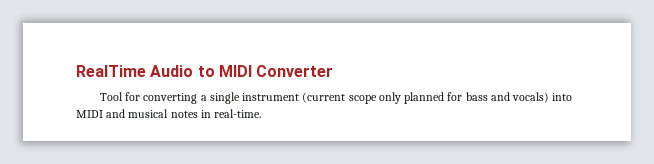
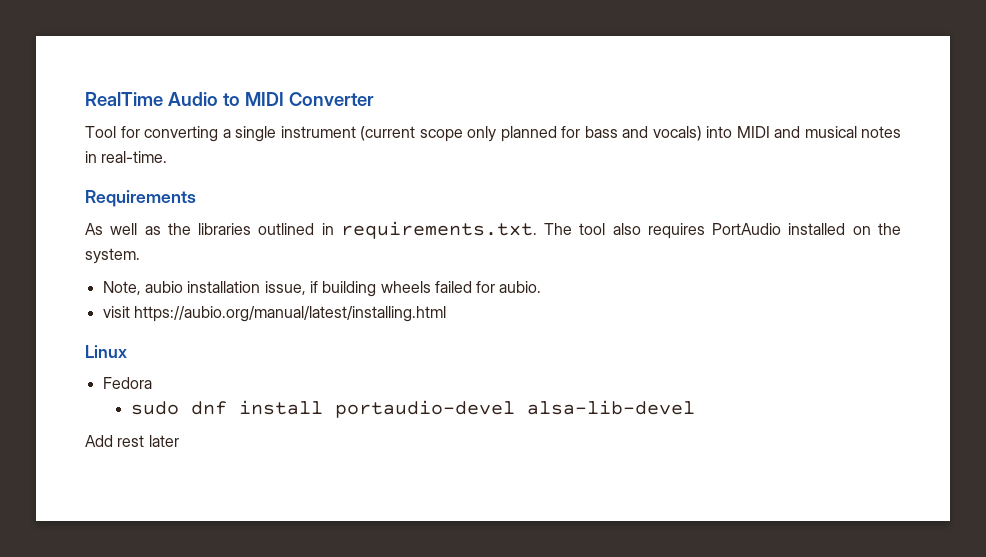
+ Requirements
+ As well as the libraries outlined in requirements.txt. The tool also requires PortAudio installed on the system.
+ Note, aubio installation issue, if building wheels failed for aubio.
+ visit https://aubio.org/manual/latest/installing.html
+ Linux
+ Fedora
+ sudo dnf install portaudio-devel alsa-lib-devel
+ Add rest later

